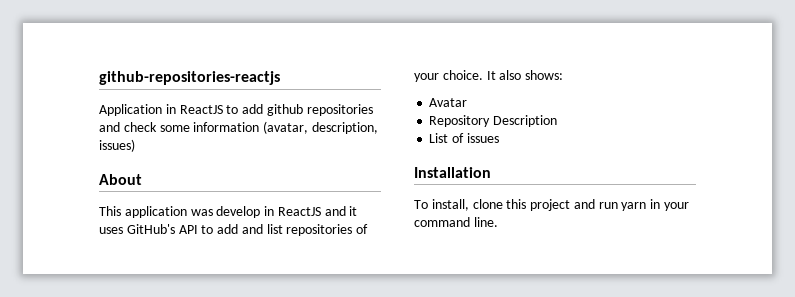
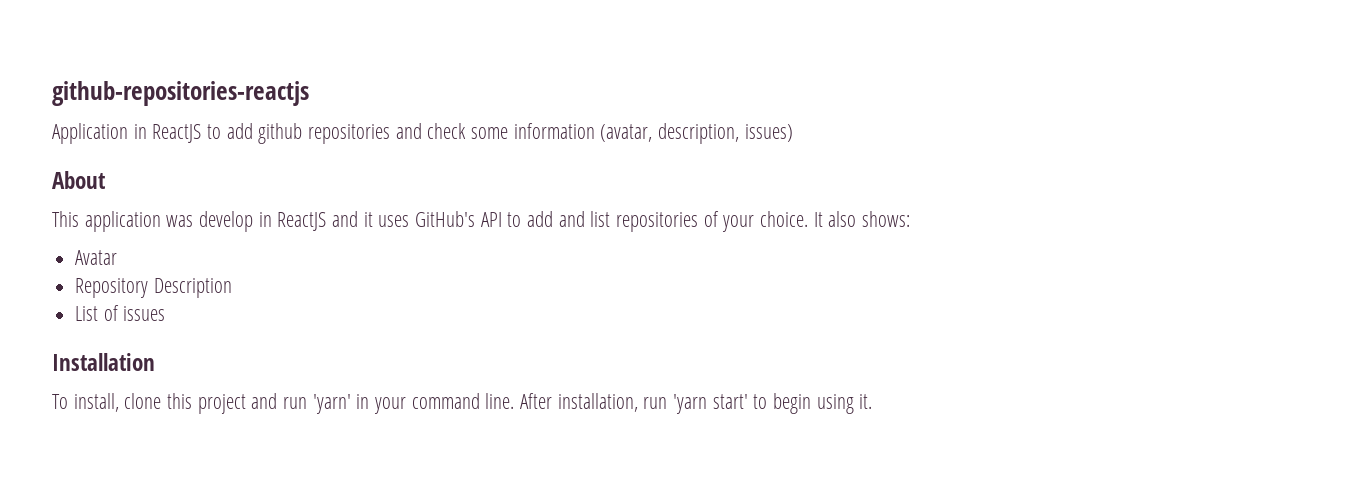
- To install, clone this project and run yarn in your command line.
+ To install, clone this project and run 'yarn' in your command line.
+ After installation, run 'yarn start' to begin using it.

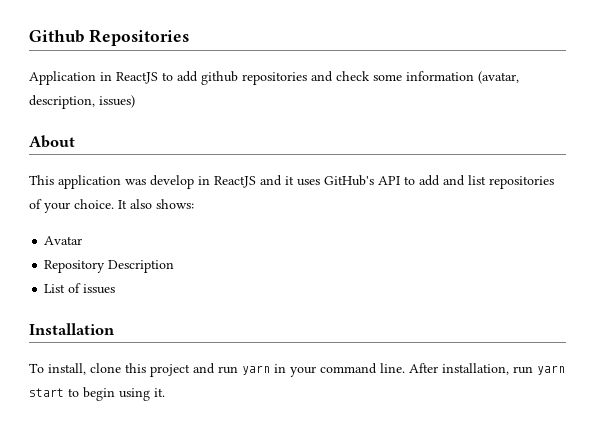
- github-repositories-reactjs
+ Github Repositories
- To install, clone this project and run 'yarn' in your command line.
+ To install, clone this project and run yarn in your command line.
- After installation, run 'yarn start' to begin using it.
+ After installation, run yarn start to begin using it.

